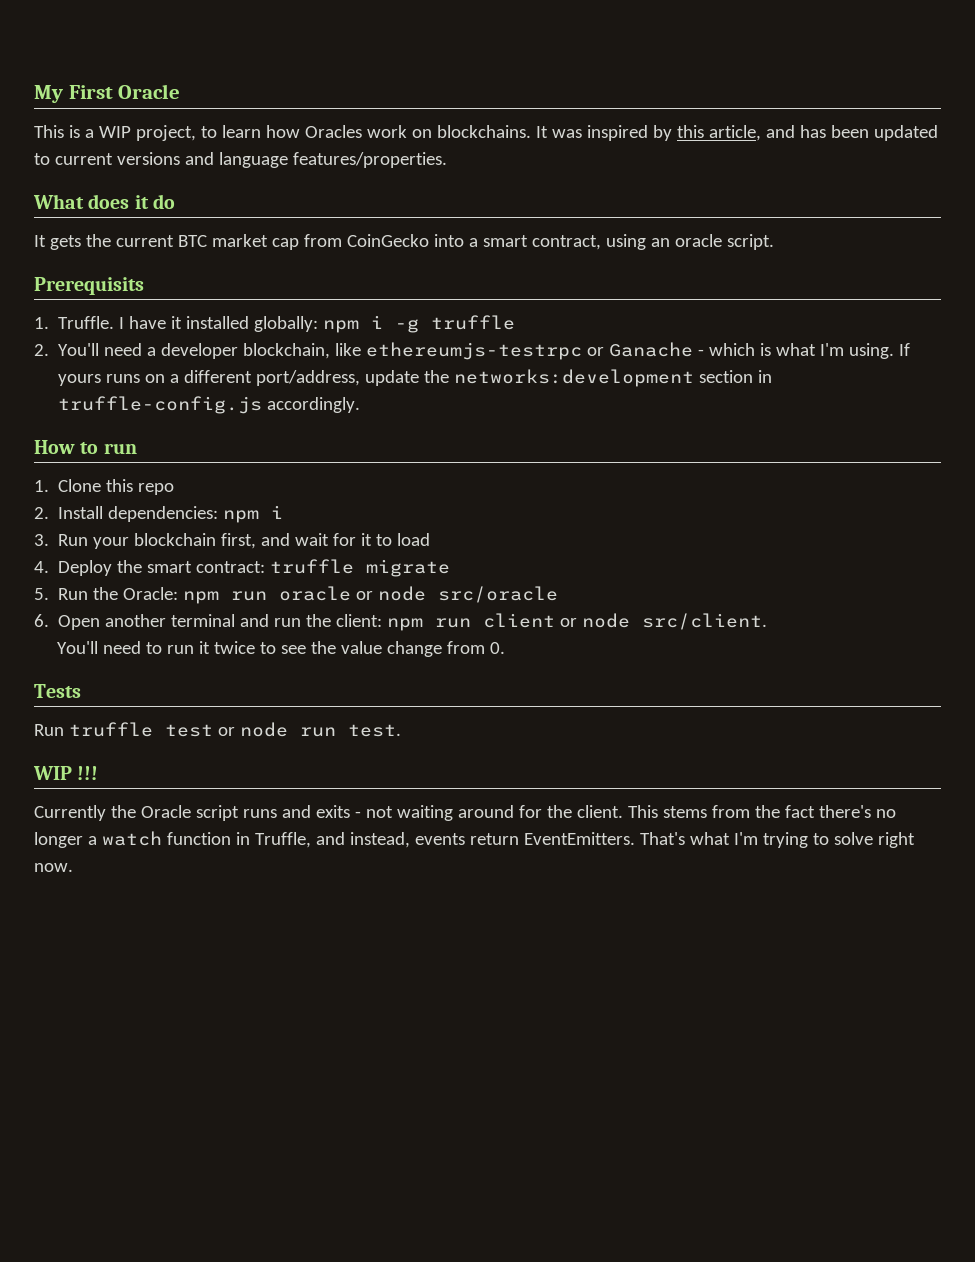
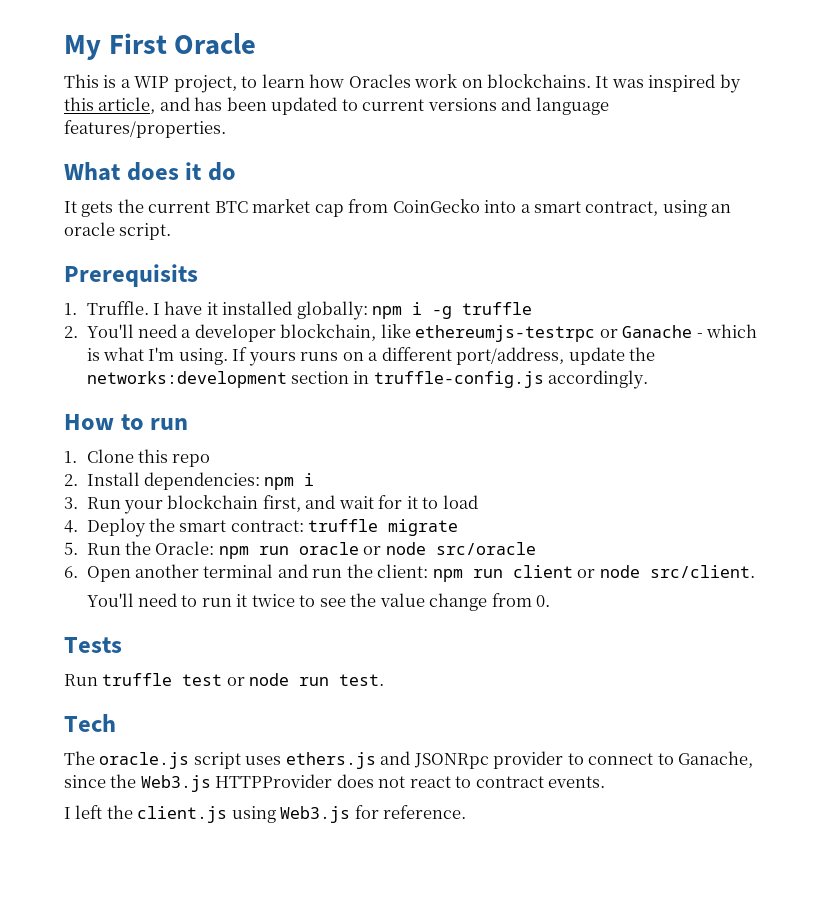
- WIP !!!
- Currently the Oracle script runs and exits - not waiting around for the client. This stems from the fact there's no longer a watch function in Truffle, and instead, events return EventEmitters. That's what I'm trying to solve right now.
+ Tech
+ The oracle.js script uses ethers.js and JSONRpc provider to connect to Ganache, since the Web3.js HTTPProvider does not react to contract events.
+ I left the client.js using Web3.js for reference.

